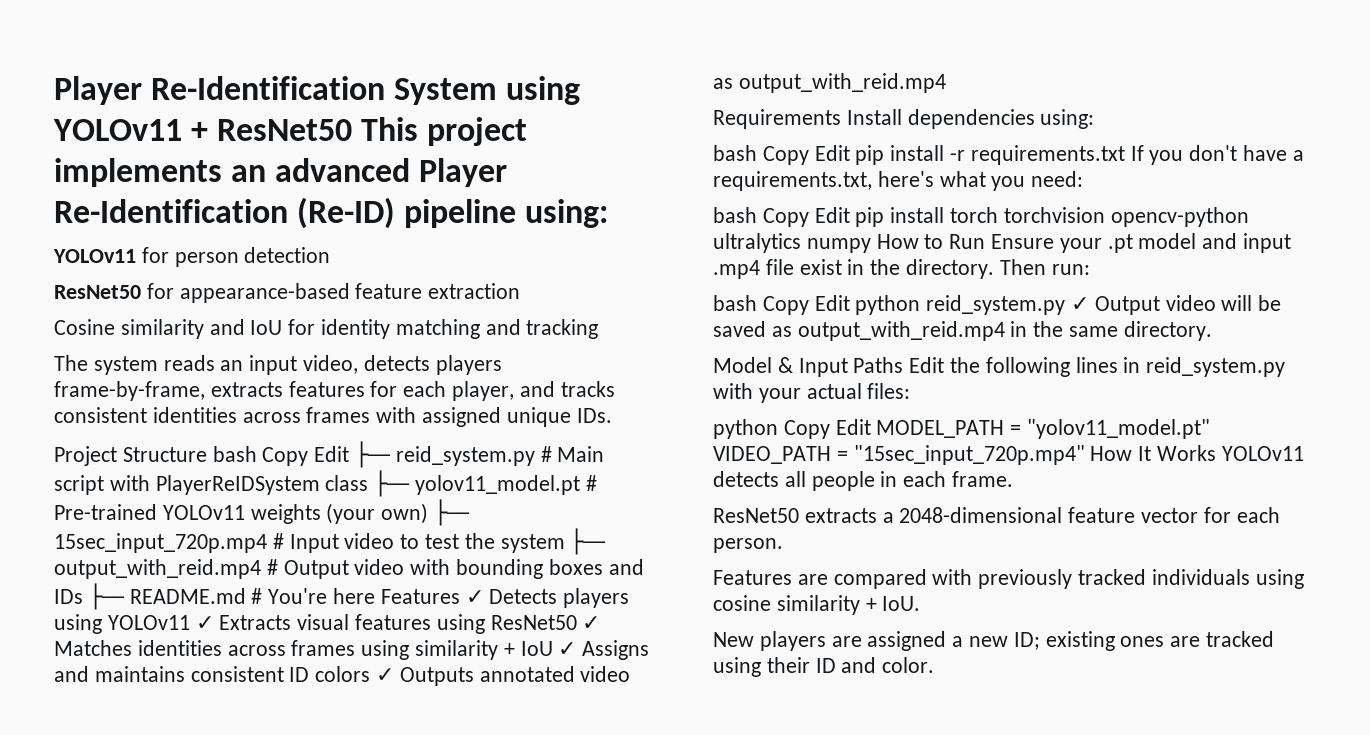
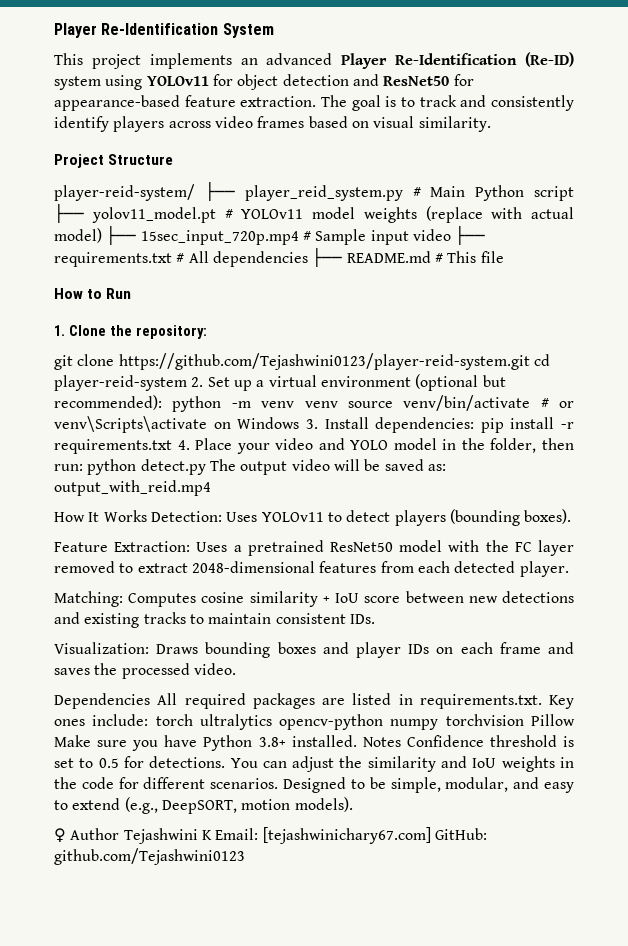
- Player Re-Identification System using YOLOv11 + ResNet50 This project implements an advanced Player Re-Identification (Re-ID) pipeline using:
- YOLOv11 for person detection
- ResNet50 for appearance-based feature extraction
- Cosine similarity and IoU for identity matching and tracking
- The system reads an input video, detects players frame-by-frame, extracts features for each player, and tracks consistent identities across frames with assigned unique IDs.
- Project Structure bash Copy Edit ├── reid_system.py # Main script with PlayerReIDSystem class ├── yolov11_model.pt # Pre-trained YOLOv11 weights (your own) ├── 15sec_input_720p.mp4 # Input video to test the system ├── output_with_reid.mp4 # Output video with bounding boxes and IDs ├── README.md # You're here Features ✓ Detects players using YOLOv11 ✓ Extracts visual features using ResNet50 ✓ Matches identities across frames using similarity + IoU ✓ Assigns and maintains consistent ID colors ✓ Outputs annotated video as output_with_reid.mp4
- Requirements Install dependencies using:
- bash Copy Edit pip install -r requirements.txt If you don't have a requirements.txt, here's what you need:
- bash Copy Edit pip install torch torchvision opencv-python ultralytics numpy How to Run Ensure your .pt model and input .mp4 file exist in the directory. Then run:
- bash Copy Edit python reid_system.py ✓ Output video will be saved as output_with_reid.mp4 in the same directory.
- Model & Input Paths Edit the following lines in reid_system.py with your actual files:
- python Copy Edit MODEL_PATH = "yolov11_model.pt" VIDEO_PATH = "15sec_input_720p.mp4" How It Works YOLOv11 detects all people in each frame.
- ResNet50 extracts a 2048-dimensional feature vector for each person.
- Features are compared with previously tracked individuals using cosine similarity + IoU.
- New players are assigned a new ID; existing ones are tracked using their ID and color.
+ Player Re-Identification System
+ This project implements an advanced Player Re-Identification (Re-ID) system using YOLOv11 for object detection and ResNet50 for appearance-based feature extraction. The goal is to track and consistently identify players across video frames based on visual similarity.
+ Project Structure
+ player-reid-system/ ├── player_reid_system.py # Main Python script ├── yolov11_model.pt # YOLOv11 model weights (replace with actual model) ├── 15sec_input_720p.mp4 # Sample input video ├── requirements.txt # All dependencies ├── README.md # This file
+ How to Run
+ 1. Clone the repository:
+ git clone https://github.com/Tejashwini0123/player-reid-system.git cd player-reid-system 2. Set up a virtual environment (optional but recommended): python -m venv venv source venv/bin/activate # or venv\Scripts\activate on Windows 3. Install dependencies: pip install -r requirements.txt 4. Place your video and YOLO model in the folder, then run: python detect.py The output video will be saved as: output_with_reid.mp4
+ How It Works Detection: Uses YOLOv11 to detect players (bounding boxes).
+ Feature Extraction: Uses a pretrained ResNet50 model with the FC layer removed to extract 2048-dimensional features from each detected player.
+ Matching: Computes cosine similarity + IoU score between new detections and existing tracks to maintain consistent IDs.
+ Visualization: Draws bounding boxes and player IDs on each frame and saves the processed video.
+ Dependencies All required packages are listed in requirements.txt. Key ones include: torch ultralytics opencv-python numpy torchvision Pillow Make sure you have Python 3.8+ installed. Notes Confidence threshold is set to 0.5 for detections. You can adjust the similarity and IoU weights in the code for different scenarios. Designed to be simple, modular, and easy to extend (e.g., DeepSORT, motion models).
+ ♀ Author Tejashwini K Email: [tejashwinichary67.com] GitHub: github.com/Tejashwini0123

